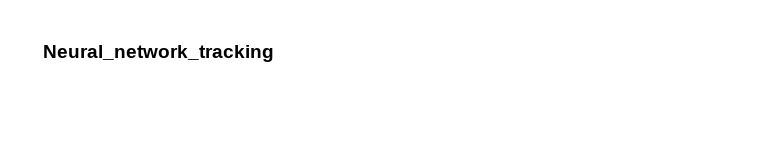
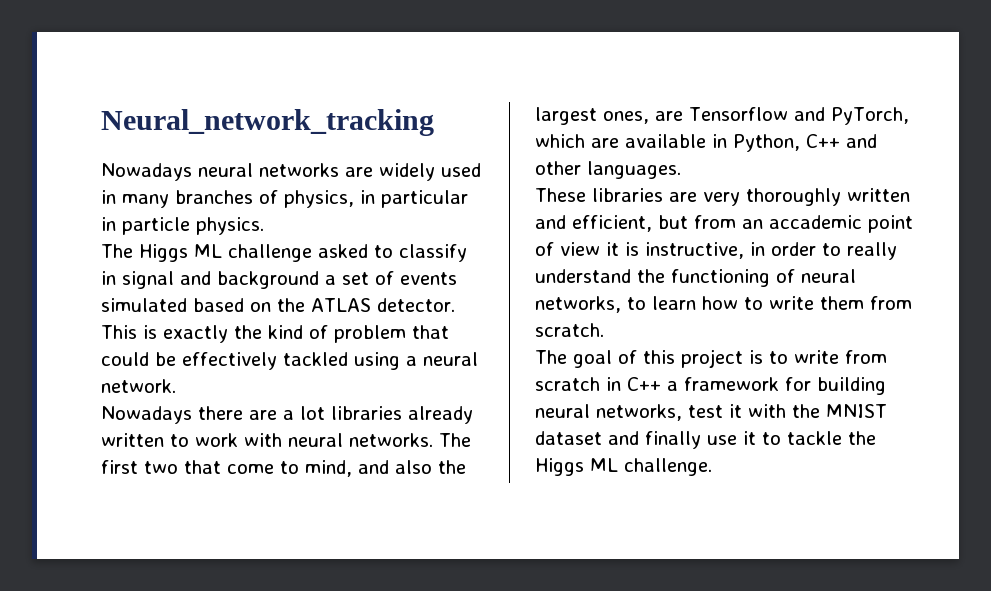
+ Nowadays neural networks are widely used in many branches of physics, in particular in particle physics.
+ The Higgs ML challenge asked to classify in signal and background a set of events simulated based on the ATLAS detector. This is exactly the kind of problem that could be effectively tackled using a neural network.
+ Nowadays there are a lot libraries already written to work with neural networks. The first two that come to mind, and also the largest ones, are Tensorflow and PyTorch, which are available in Python, C++ and other languages.
+ These libraries are very thoroughly written and efficient, but from an accademic point of view it is instructive, in order to really understand the functioning of neural networks, to learn how to write them from scratch.
+ The goal of this project is to write from scratch in C++ a framework for building neural networks, test it with the MNIST dataset and finally use it to tackle the Higgs ML challenge.

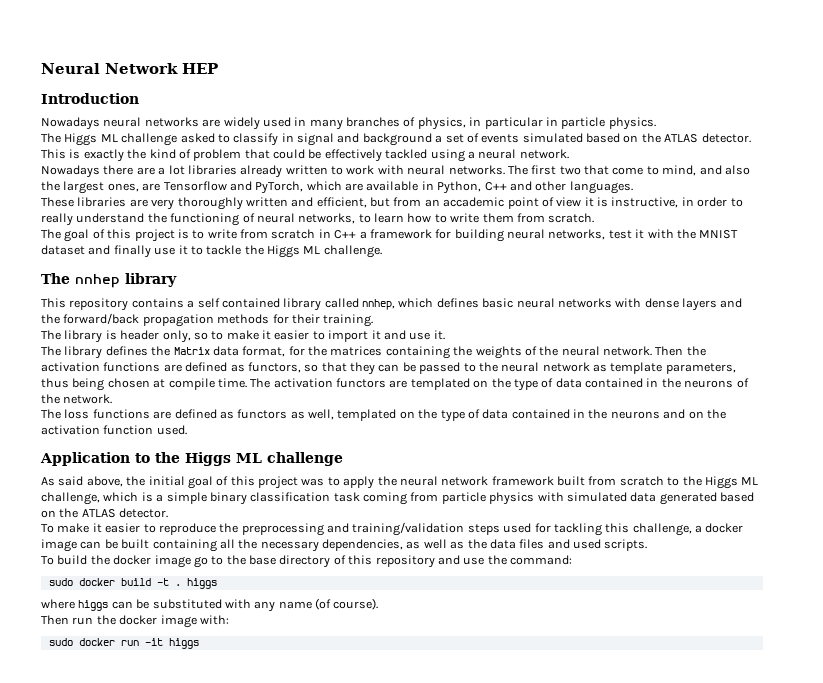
- Neural_network_tracking
+ Neural Network HEP
+ Introduction
+ The nnhep library
+ This repository contains a self contained library called nnhep, which defines basic neural networks with dense layers and the forward/back propagation methods for their training.
+ The library is header only, so to make it easier to import it and use it.
+ The library defines the Matrix data format, for the matrices containing the weights of the neural network. Then the activation functions are defined as functors, so that they can be passed to the neural network as template parameters, thus being chosen at compile time. The activation functors are templated on the type of data contained in the neurons of the network.
+ The loss functions are defined as functors as well, templated on the type of data contained in the neurons and on the activation function used.
+ Application to the Higgs ML challenge
+ As said above, the initial goal of this project was to apply the neural network framework built from scratch to the Higgs ML challenge, which is a simple binary classification task coming from particle physics with simulated data generated based on the ATLAS detector.
+ To make it easier to reproduce the preprocessing and training/validation steps used for tackling this challenge, a docker image can be built containing all the necessary dependencies, as well as the data files and used scripts.
+ To build the docker image go to the base directory of this repository and use the command:
+ sudo docker build -t . higgs
+ where higgs can be substituted with any name (of course).
+ Then run the docker image with:
+ sudo docker run -it higgs

